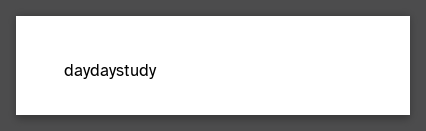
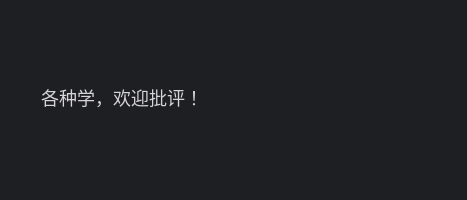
- daydaystudy
+ 各种学，欢迎批评！

